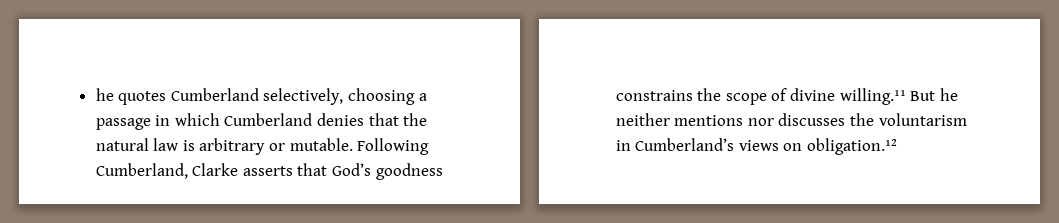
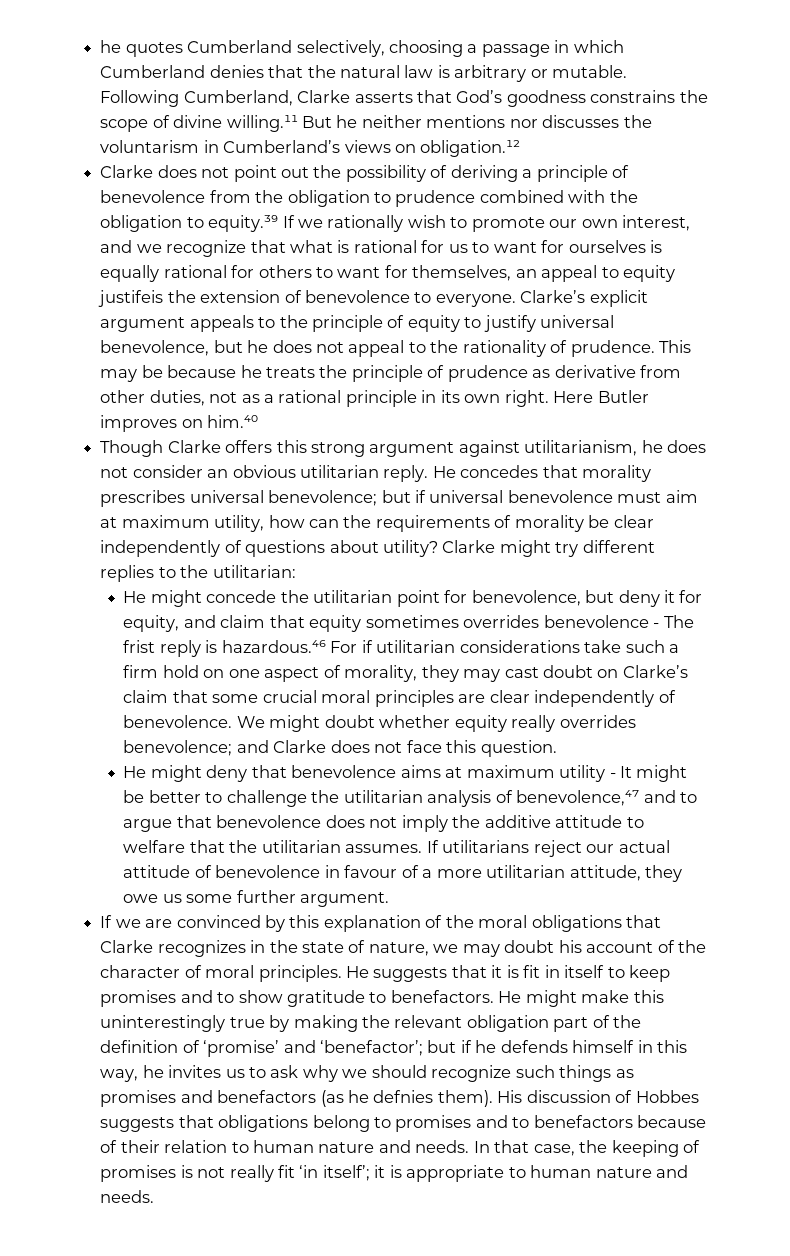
+ Clarke does not point out the possibility of deriving a principle of benevolence from the obligation to prudence combined with the obligation to equity.³⁹ If we rationally wish to promote our own interest, and we recognize that what is rational for us to want for ourselves is equally rational for others to want for themselves, an appeal to equity justifeis the extension of benevolence to everyone. Clarke’s explicit argument appeals to the principle of equity to justify universal benevolence, but he does not appeal to the rationality of prudence. This may be because he treats the principle of prudence as derivative from other duties, not as a rational principle in its own right. Here Butler improves on him.⁴⁰
+ Though Clarke offers this strong argument against utilitarianism, he does not consider an obvious utilitarian reply. He concedes that morality prescribes universal benevolence; but if universal benevolence must aim at maximum utility, how can the requirements of morality be clear independently of questions about utility? Clarke might try different replies to the utilitarian:
+ He might concede the utilitarian point for benevolence, but deny it for equity, and claim that equity sometimes overrides benevolence - The frist reply is hazardous.⁴⁶ For if utilitarian considerations take such a firm hold on one aspect of morality, they may cast doubt on Clarke’s claim that some crucial moral principles are clear independently of benevolence. We might doubt whether equity really overrides benevolence; and Clarke does not face this question.
+ He might deny that benevolence aims at maximum utility - It might be better to challenge the utilitarian analysis of benevolence,⁴⁷ and to argue that benevolence does not imply the additive attitude to welfare that the utilitarian assumes. If utilitarians reject our actual attitude of benevolence in favour of a more utilitarian attitude, they owe us some further argument.
+ If we are convinced by this explanation of the moral obligations that Clarke recognizes in the state of nature, we may doubt his account of the character of moral principles. He suggests that it is fit in itself to keep promises and to show gratitude to benefactors. He might make this uninterestingly true by making the relevant obligation part of the definition of ‘promise’ and ‘benefactor’; but if he defends himself in this way, he invites us to ask why we should recognize such things as promises and benefactors (as he defnies them). His discussion of Hobbes suggests that obligations belong to promises and to benefactors because of their relation to human nature and needs. In that case, the keeping of promises is not really fit ‘in itself’; it is appropriate to human nature and needs.

